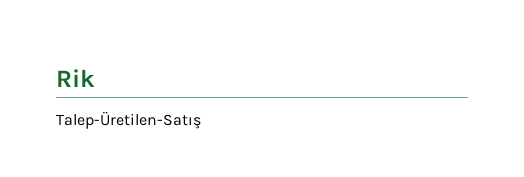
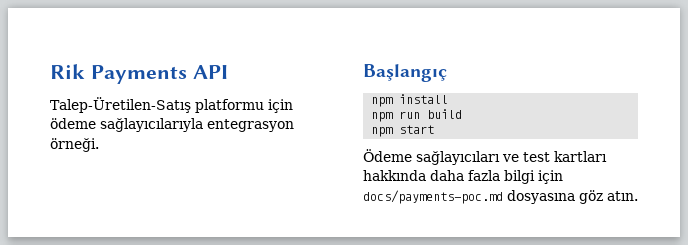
- Rik
+ Rik Payments API
- Talep-Üretilen-Satış
+ Talep-Üretilen-Satış platformu için ödeme sağlayıcılarıyla entegrasyon örneği.
+ Başlangıç
+ npm install
+ npm run build
+ npm start
+ Ödeme sağlayıcıları ve test kartları hakkında daha fazla bilgi için docs/payments-poc.md dosyasına göz atın.

